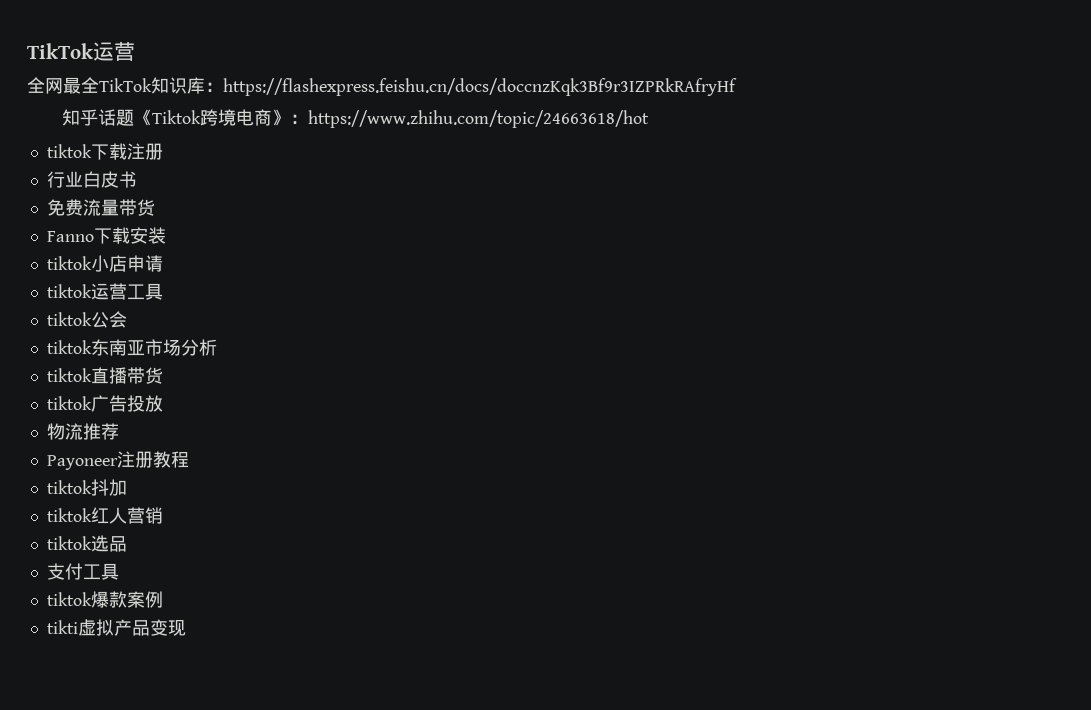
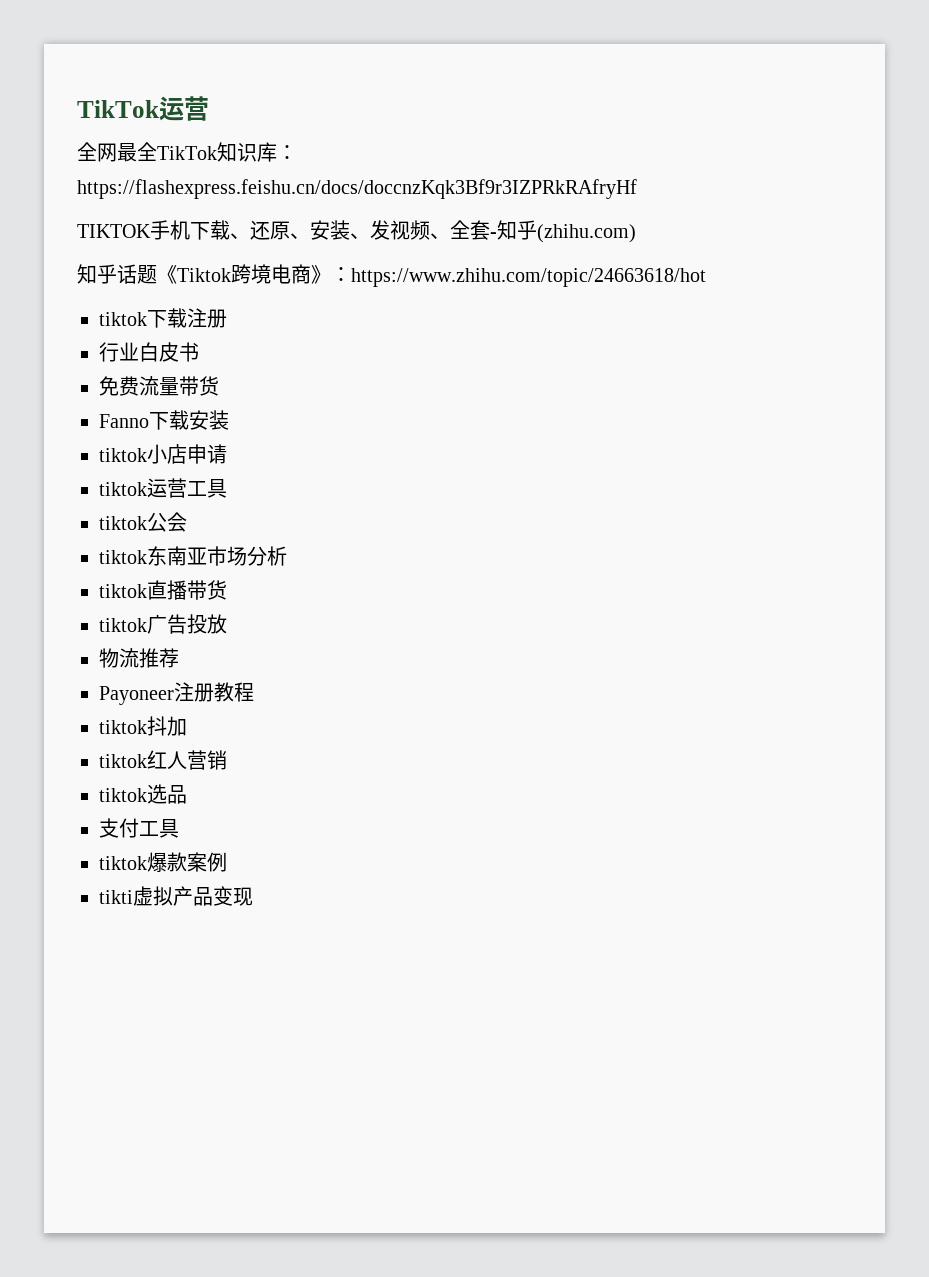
+ TIKTOK手机下载、还原、安装、发视频、全套-知乎(zhihu.com)

